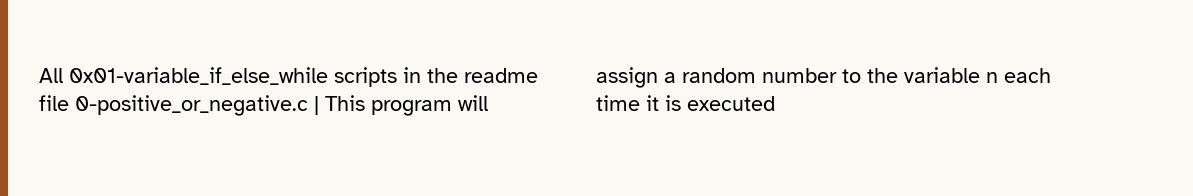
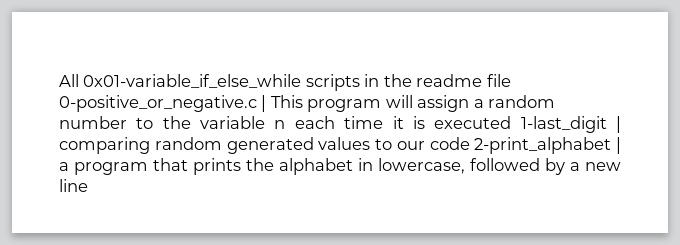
- All 0x01-variable_if_else_while scripts in the readme file 0-positive_or_negative.c | This program will assign a random number to the variable n each time it is executed
+ All 0x01-variable_if_else_while scripts in the readme file 0-positive_or_negative.c | This program will assign a random number to the variable n each time it is executed 1-last_digit | comparing random generated values to our code 2-print_alphabet | a program that prints the alphabet in lowercase, followed by a new line

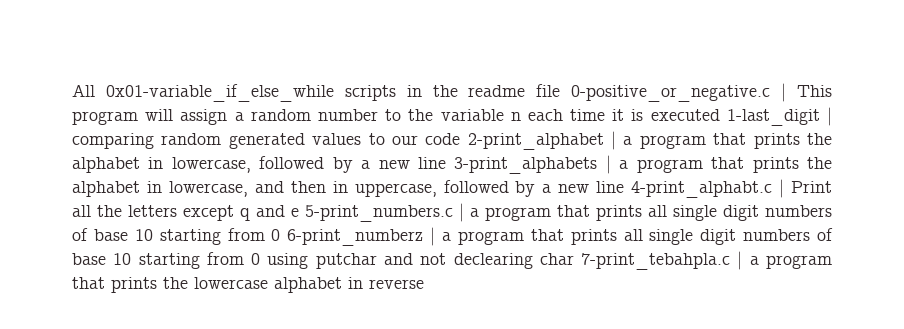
- All 0x01-variable_if_else_while scripts in the readme file 0-positive_or_negative.c | This program will assign a random number to the variable n each time it is executed 1-last_digit | comparing random generated values to our code 2-print_alphabet | a program that prints the alphabet in lowercase, followed by a new line
+ All 0x01-variable_if_else_while scripts in the readme file 0-positive_or_negative.c | This program will assign a random number to the variable n each time it is executed 1-last_digit | comparing random generated values to our code 2-print_alphabet | a program that prints the alphabet in lowercase, followed by a new line 3-print_alphabets | a program that prints the alphabet in lowercase, and then in uppercase, followed by a new line 4-print_alphabt.c | Print all the letters except q and e 5-print_numbers.c | a program that prints all single digit numbers of base 10 starting from 0 6-print_numberz | a program that prints all single digit numbers of base 10 starting from 0 using putchar and not declearing char 7-print_tebahpla.c | a program that prints the lowercase alphabet in reverse

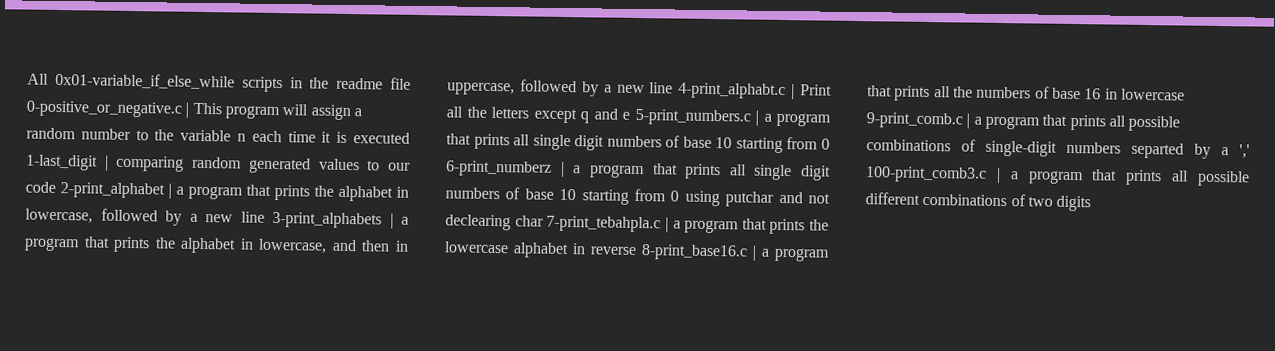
- All 0x01-variable_if_else_while scripts in the readme file 0-positive_or_negative.c | This program will assign a random number to the variable n each time it is executed 1-last_digit | comparing random generated values to our code 2-print_alphabet | a program that prints the alphabet in lowercase, followed by a new line 3-print_alphabets | a program that prints the alphabet in lowercase, and then in uppercase, followed by a new line 4-print_alphabt.c | Print all the letters except q and e 5-print_numbers.c | a program that prints all single digit numbers of base 10 starting from 0 6-print_numberz | a program that prints all single digit numbers of base 10 starting from 0 using putchar and not declearing char 7-print_tebahpla.c | a program that prints the lowercase alphabet in reverse
+ All 0x01-variable_if_else_while scripts in the readme file 0-positive_or_negative.c | This program will assign a random number to the variable n each time it is executed 1-last_digit | comparing random generated values to our code 2-print_alphabet | a program that prints the alphabet in lowercase, followed by a new line 3-print_alphabets | a program that prints the alphabet in lowercase, and then in uppercase, followed by a new line 4-print_alphabt.c | Print all the letters except q and e 5-print_numbers.c | a program that prints all single digit numbers of base 10 starting from 0 6-print_numberz | a program that prints all single digit numbers of base 10 starting from 0 using putchar and not declearing char 7-print_tebahpla.c | a program that prints the lowercase alphabet in reverse 8-print_base16.c | a program that prints all the numbers of base 16 in lowercase 9-print_comb.c | a program that prints all possible combinations of single-digit numbers separted by a ',' 100-print_comb3.c | a program that prints all possible different combinations of two digits

